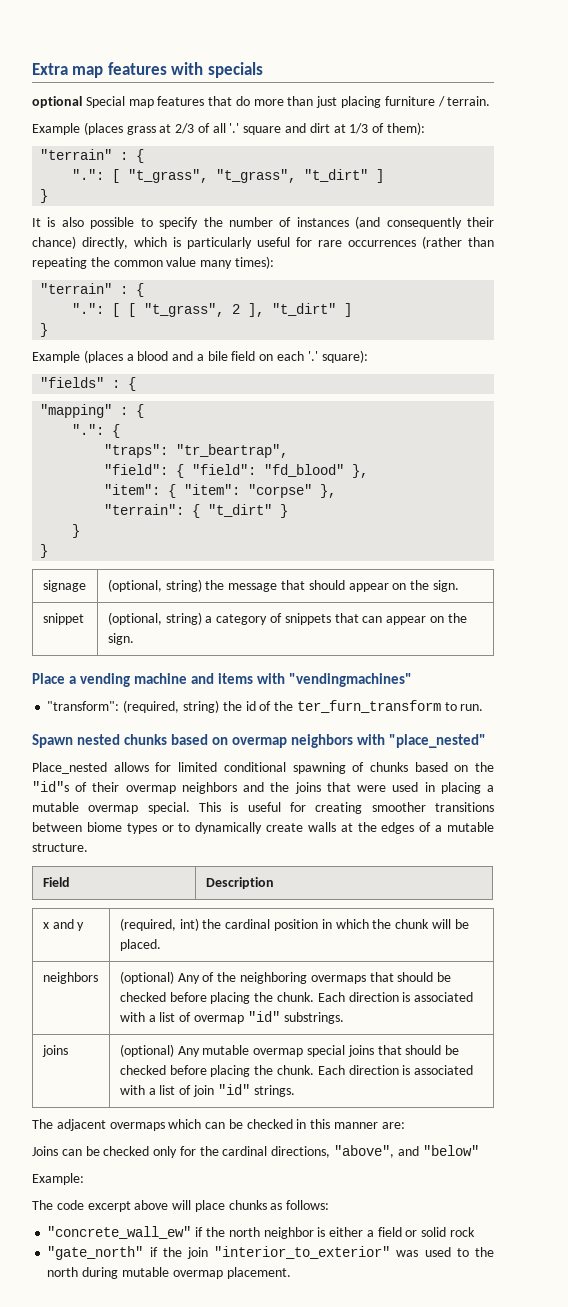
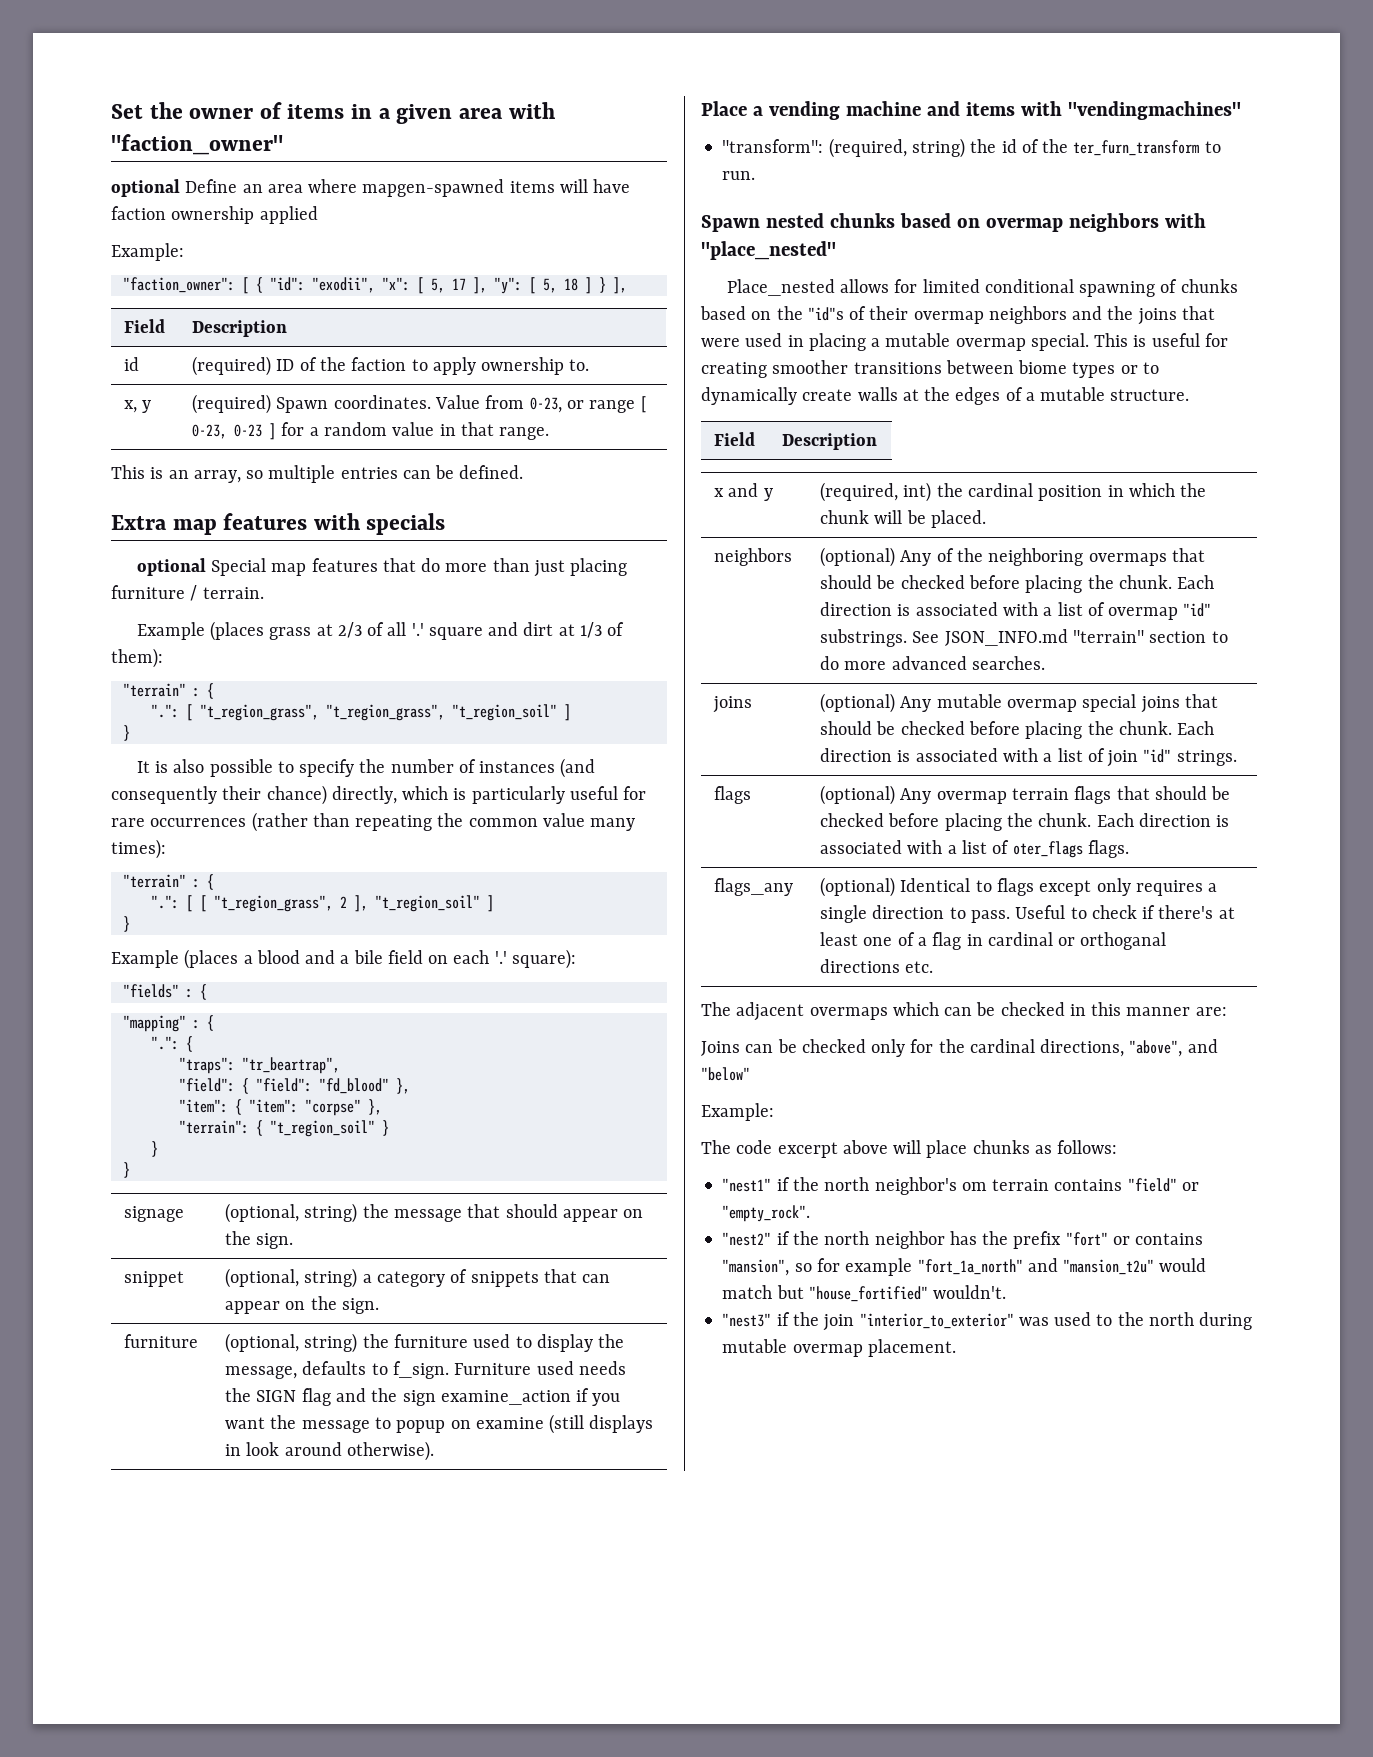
+ Set the owner of items in a given area with "faction_owner"
+ optional Define an area where mapgen-spawned items will have faction ownership applied
+ Example:
+ "faction_owner": [ { "id": "exodii", "x": [ 5, 17 ], "y": [ 5, 18 ] } ],
+ Field | Description
+ id | (required) ID of the faction to apply ownership to.
+ x, y | (required) Spawn coordinates. Value from 0-23, or range [ 0-23, 0-23 ] for a random value in that range.
+ This is an array, so multiple entries can be defined.
- ".": [ "t_grass", "t_grass", "t_dirt" ]
+ ".": [ "t_region_grass", "t_region_grass", "t_region_soil" ]
- ".": [ [ "t_grass", 2 ], "t_dirt" ]
+ ".": [ [ "t_region_grass", 2 ], "t_region_soil" ]
- "terrain": { "t_dirt" }
+ "terrain": { "t_region_soil" }
+ furniture | (optional, string) the furniture used to display the message, defaults to f_sign. Furniture used needs the SIGN flag and the sign examine_action if you want the message to popup on examine (still displays in look around otherwise).
- neighbors | (optional) Any of the neighboring overmaps that should be checked before placing the chunk. Each direction is associated with a list of overmap "id" substrings.
+ neighbors | (optional) Any of the neighboring overmaps that should be checked before placing the chunk. Each direction is associated with a list of overmap "id" substrings. See JSON_INFO.md "terrain" section to do more advanced searches.
+ flags | (optional) Any overmap terrain flags that should be checked before placing the chunk. Each direction is associated with a list of oter_flags flags.
+ flags_any | (optional) Identical to flags except only requires a single direction to pass. Useful to check if there's at least one of a flag in cardinal or orthoganal directions etc.
- "concrete_wall_ew" if the north neighbor is either a field or solid rock
- "gate_north" if the join "interior_to_exterior" was used to the north during mutable overmap placement.
+ "nest1" if the north neighbor's om terrain contains "field" or "empty_rock".
+ "nest2" if the north neighbor has the prefix "fort" or contains "mansion", so for example "fort_1a_north" and "mansion_t2u" would match but "house_fortified" wouldn't.
+ "nest3" if the join "interior_to_exterior" was used to the north during mutable overmap placement.

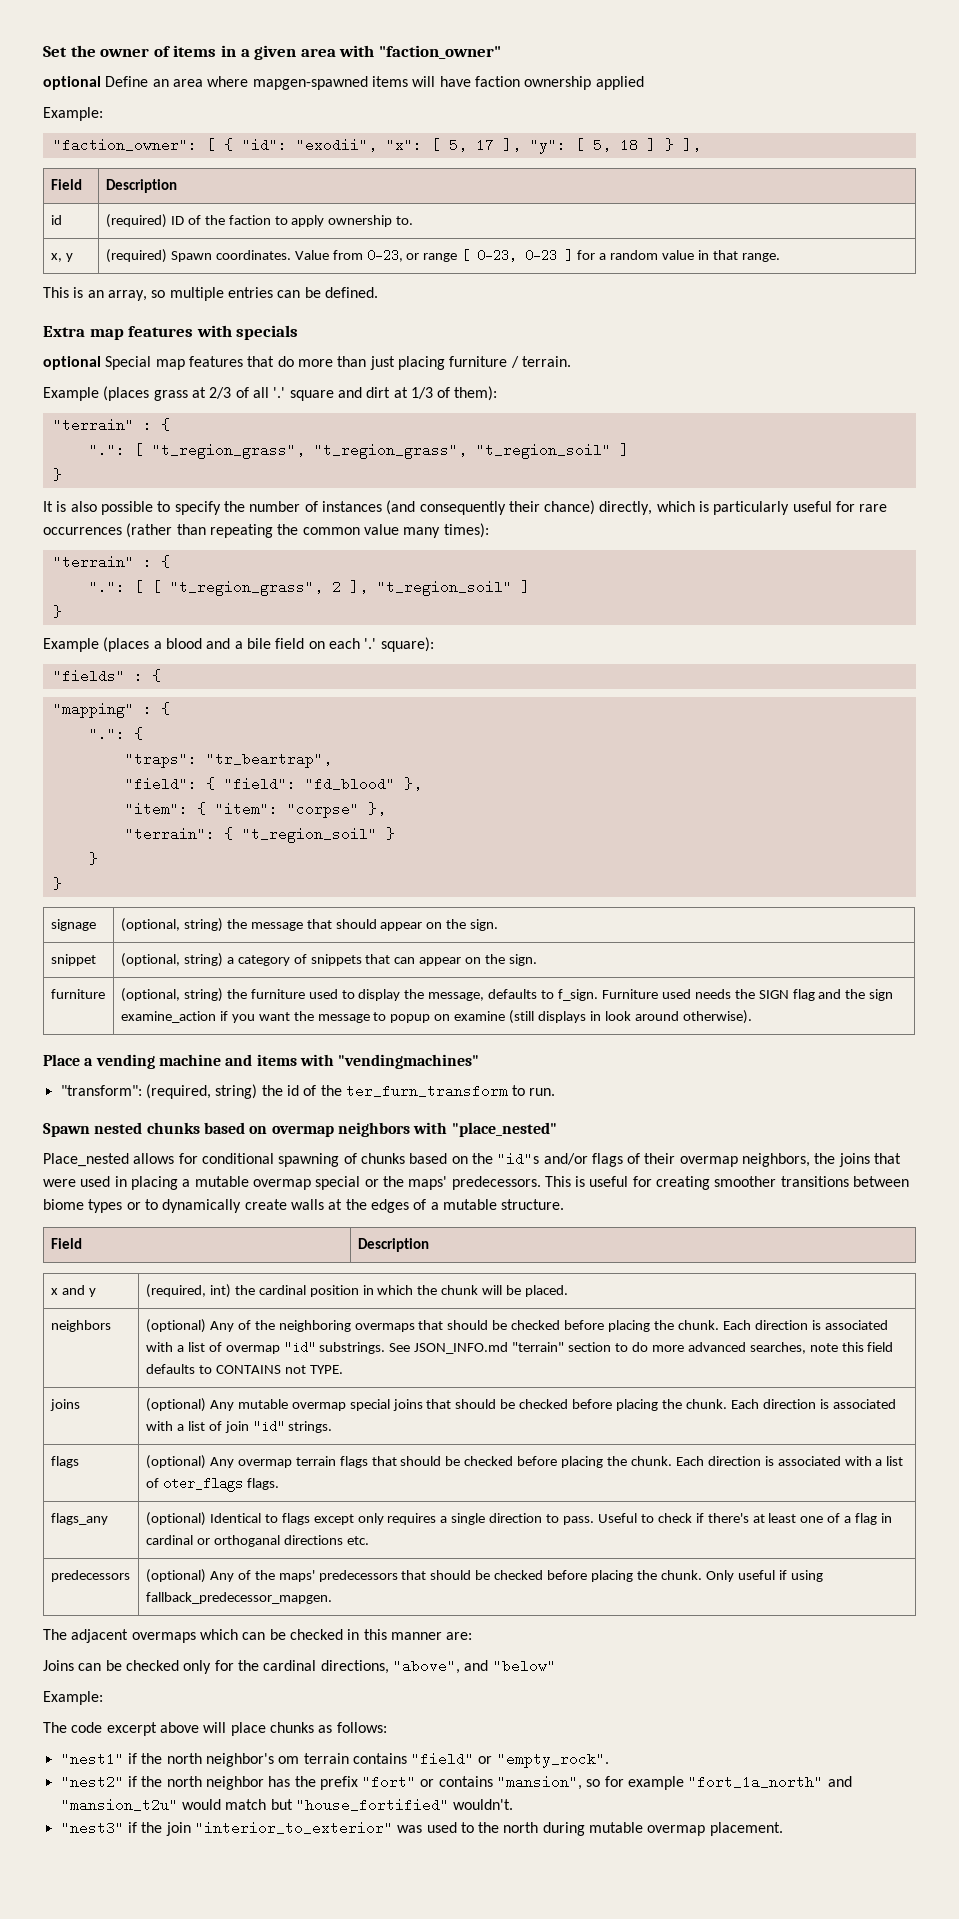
- Place_nested allows for limited conditional spawning of chunks based on the "id"s of their overmap neighbors and the joins that were used in placing a mutable overmap special.
+ Place_nested allows for conditional spawning of chunks based on the "id"s and/or flags of their overmap neighbors, the joins that were used in placing a mutable overmap special or the maps' predecessors.
- See JSON_INFO.md "terrain" section to do more advanced searches.
+ See JSON_INFO.md "terrain" section to do more advanced searches, note this field defaults to CONTAINS not TYPE.
+ predecessors | (optional) Any of the maps' predecessors that should be checked before placing the chunk. Only useful if using fallback_predecessor_mapgen.

